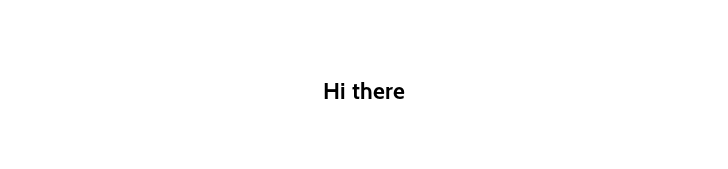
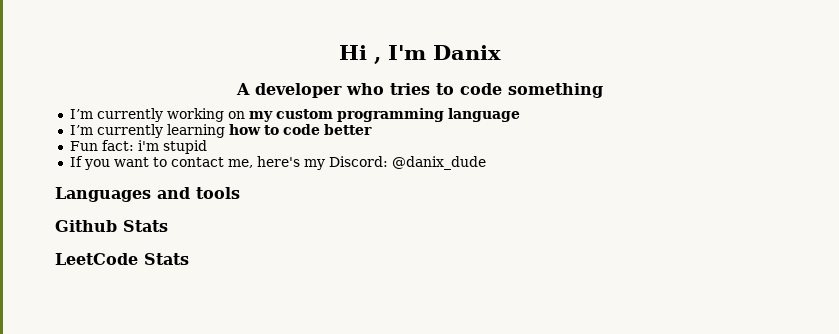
- Hi there
+ Hi , I'm Danix
+ A developer who tries to code something
+ I’m currently working on my custom programming language
+ I’m currently learning how to code better
+ Fun fact: i'm stupid
+ If you want to contact me, here's my Discord: @danix_dude
+ Languages and tools
+ Github Stats
+ LeetCode Stats

